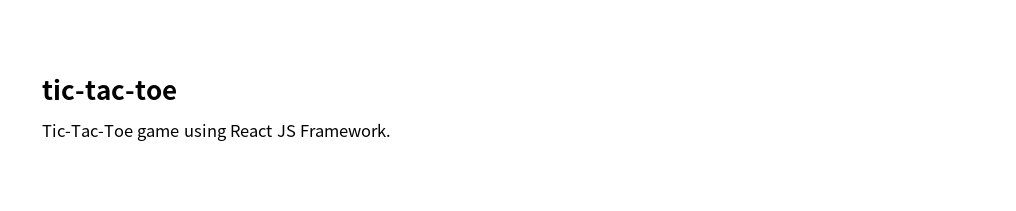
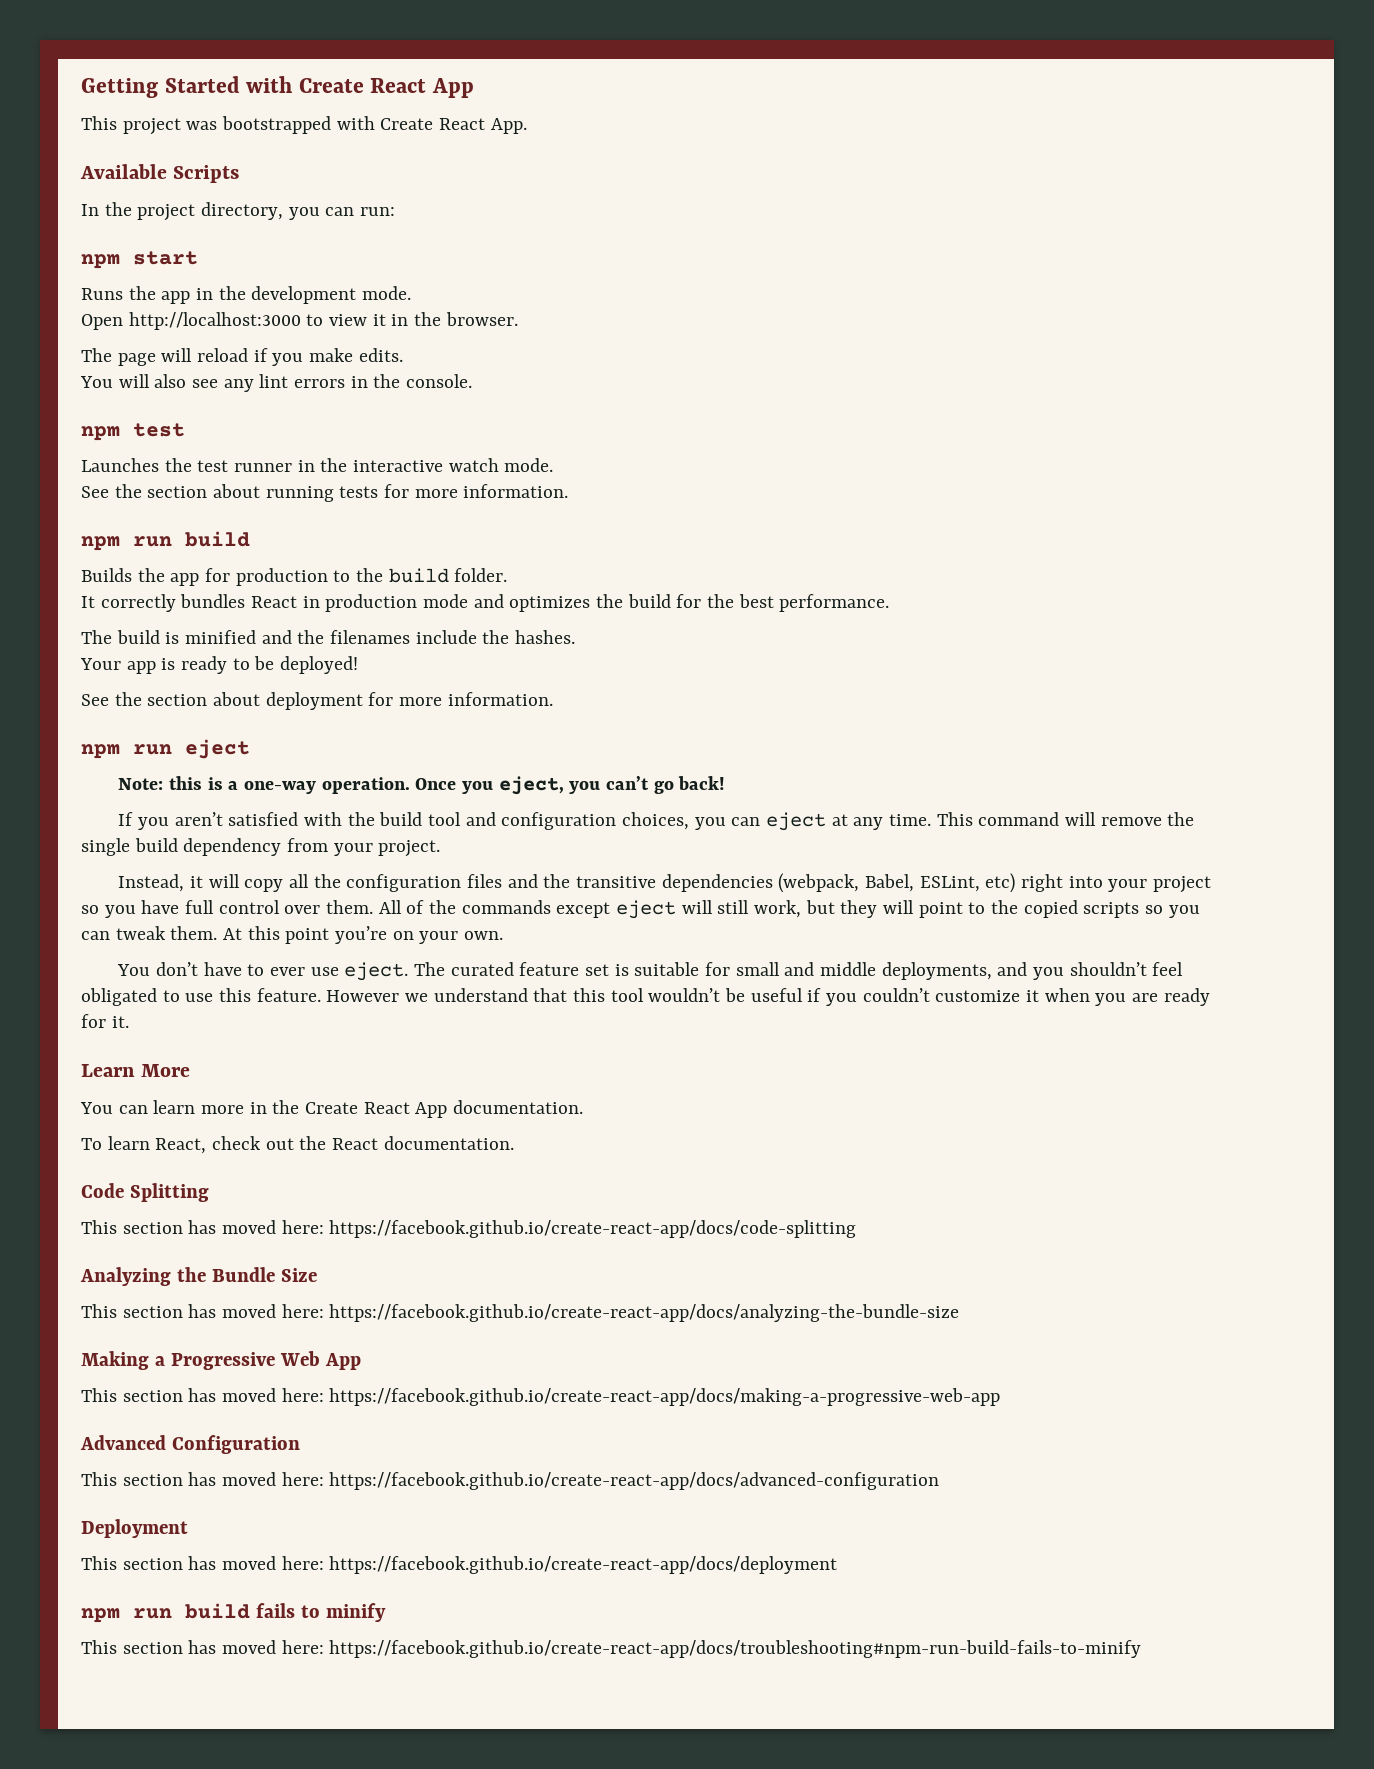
- tic-tac-toe
- Tic-Tac-Toe game using React JS Framework.
+ Getting Started with Create React App
+ This project was bootstrapped with Create React App.
+ Available Scripts
+ In the project directory, you can run:
+ npm start
+ Runs the app in the development mode.
+ Open http://localhost:3000 to view it in the browser.
+ The page will reload if you make edits.
+ You will also see any lint errors in the console.
+ npm test
+ Launches the test runner in the interactive watch mode.
+ See the section about running tests for more information.
+ npm run build
+ Builds the app for production to the build folder.
+ It correctly bundles React in production mode and optimizes the build for the best performance.
+ The build is minified and the filenames include the hashes.
+ Your app is ready to be deployed!
+ See the section about deployment for more information.
+ npm run eject
+ Note: this is a one-way operation. Once you eject, you can’t go back!
+ If you aren’t satisfied with the build tool and configuration choices, you can eject at any time. This command will remove the single build dependency from your project.
+ Instead, it will copy all the configuration files and the transitive dependencies (webpack, Babel, ESLint, etc) right into your project so you have full control over them. All of the commands except eject will still work, but they will point to the copied scripts so you can tweak them. At this point you’re on your own.
+ You don’t have to ever use eject. The curated feature set is suitable for small and middle deployments, and you shouldn’t feel obligated to use this feature. However we understand that this tool wouldn’t be useful if you couldn’t customize it when you are ready for it.
+ Learn More
+ You can learn more in the Create React App documentation.
+ To learn React, check out the React documentation.
+ Code Splitting
+ This section has moved here: https://facebook.github.io/create-react-app/docs/code-splitting
+ Analyzing the Bundle Size
+ This section has moved here: https://facebook.github.io/create-react-app/docs/analyzing-the-bundle-size
+ Making a Progressive Web App
+ This section has moved here: https://facebook.github.io/create-react-app/docs/making-a-progressive-web-app
+ Advanced Configuration
+ This section has moved here: https://facebook.github.io/create-react-app/docs/advanced-configuration
+ Deployment
+ This section has moved here: https://facebook.github.io/create-react-app/docs/deployment
+ npm run build fails to minify
+ This section has moved here: https://facebook.github.io/create-react-app/docs/troubleshooting#npm-run-build-fails-to-minify

